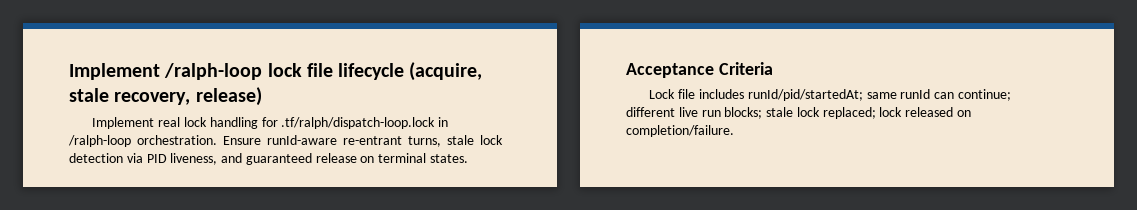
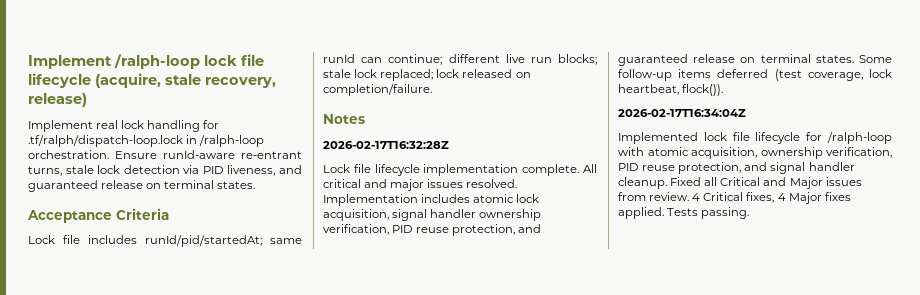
+ Notes
+ 2026-02-17T16:32:28Z
+ Lock file lifecycle implementation complete. All critical and major issues resolved. Implementation includes atomic lock acquisition, signal handler ownership verification, PID reuse protection, and guaranteed release on terminal states. Some follow-up items deferred (test coverage, lock heartbeat, flock()).
+ 2026-02-17T16:34:04Z
+ Implemented lock file lifecycle for /ralph-loop with atomic acquisition, ownership verification, PID reuse protection, and signal handler cleanup. Fixed all Critical and Major issues from review. 4 Critical fixes, 4 Major fixes applied. Tests passing.

